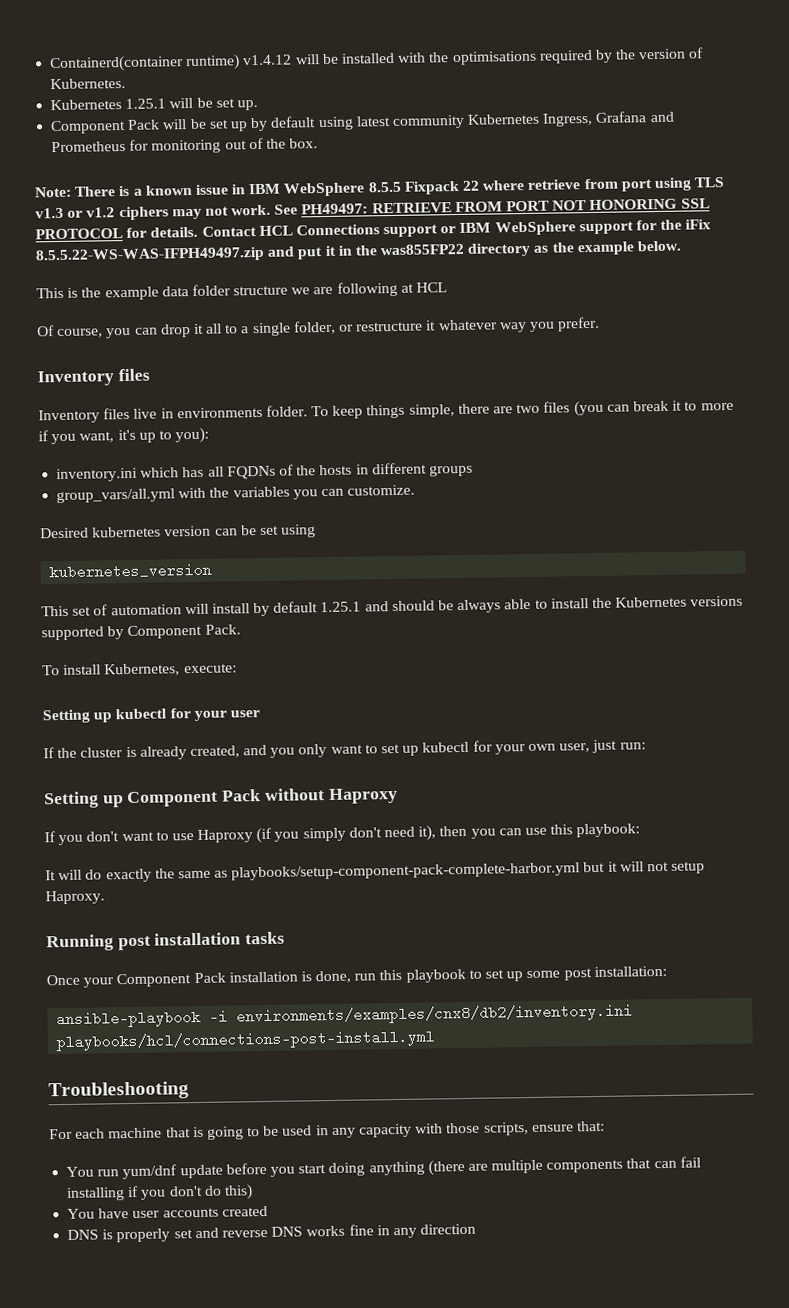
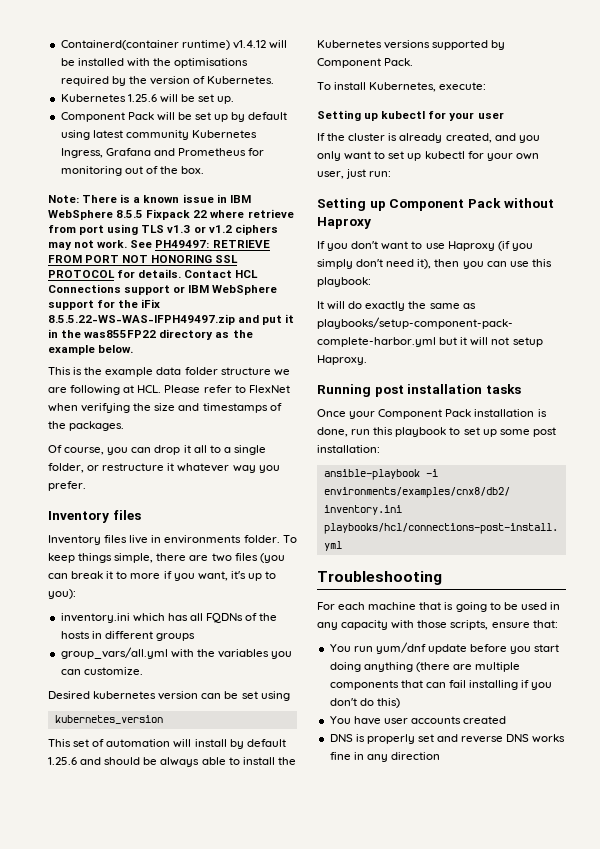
- Kubernetes 1.25.1 will be set up.
+ Kubernetes 1.25.6 will be set up.
- This is the example data folder structure we are following at HCL
+ This is the example data folder structure we are following at HCL. Please refer to FlexNet when verifying the size and timestamps of the packages.
- This set of automation will install by default 1.25.1 and should be always able to install the Kubernetes versions supported by Component Pack.
+ This set of automation will install by default 1.25.6 and should be always able to install the Kubernetes versions supported by Component Pack.

